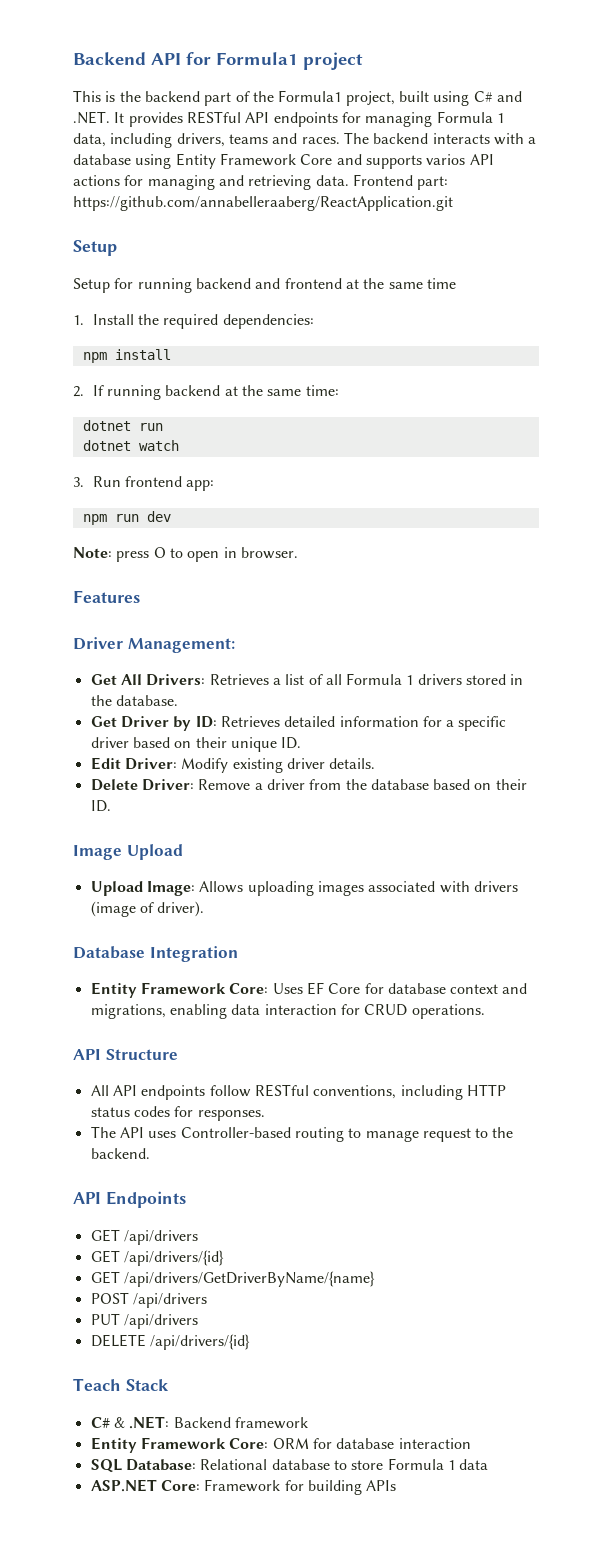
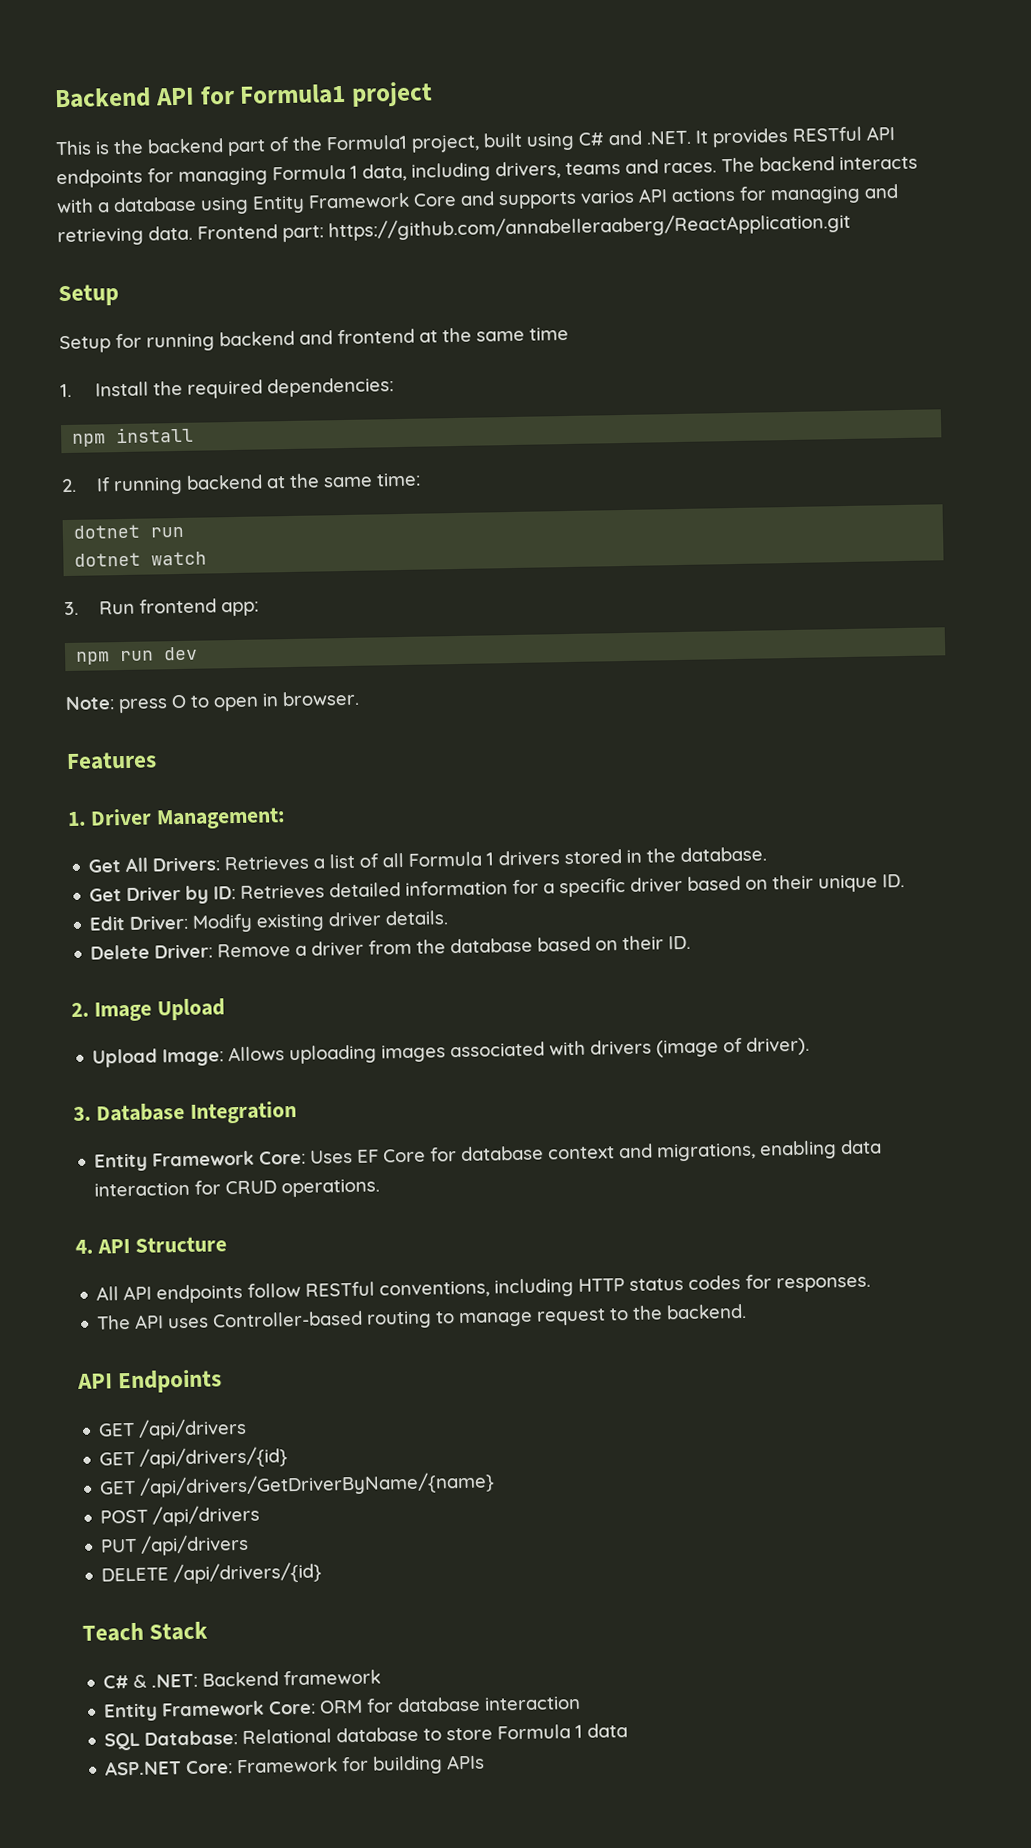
- Driver Management:
+ 1. Driver Management:
- Image Upload
+ 2. Image Upload
- Database Integration
+ 3. Database Integration
- API Structure
+ 4. API Structure

